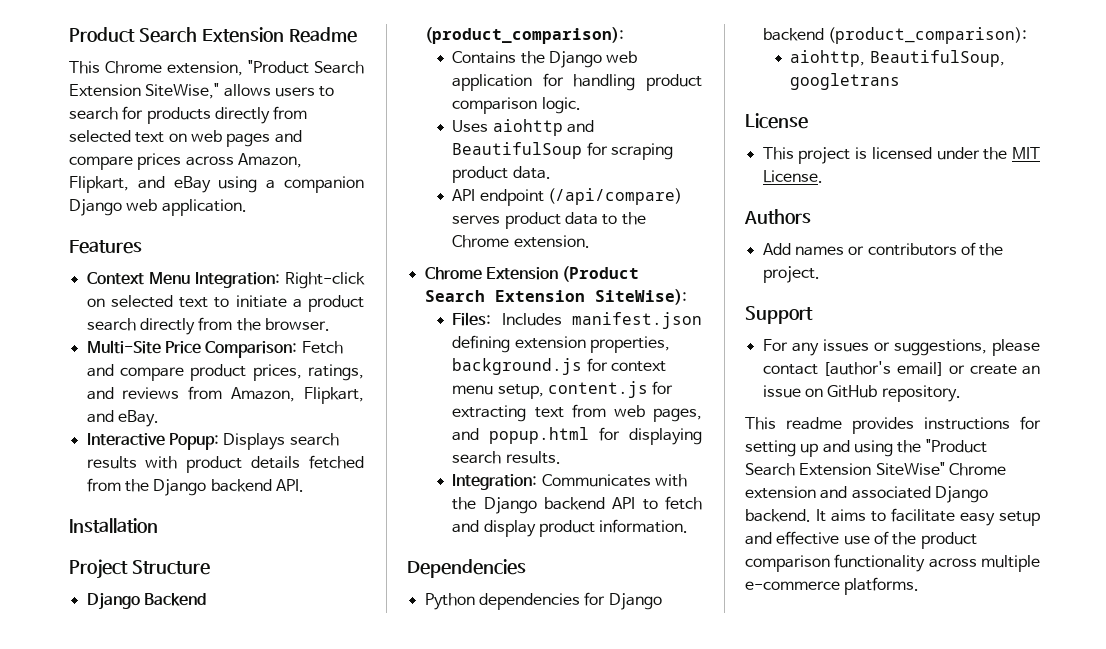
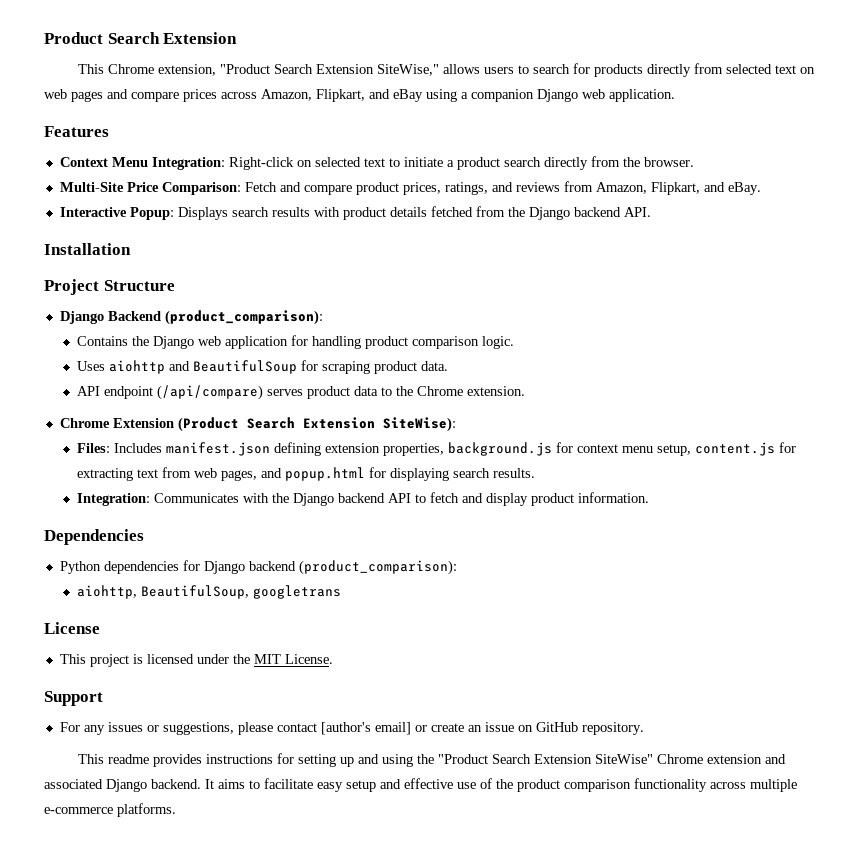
- Product Search Extension Readme
+ Product Search Extension
- Authors
- Add names or contributors of the project.

